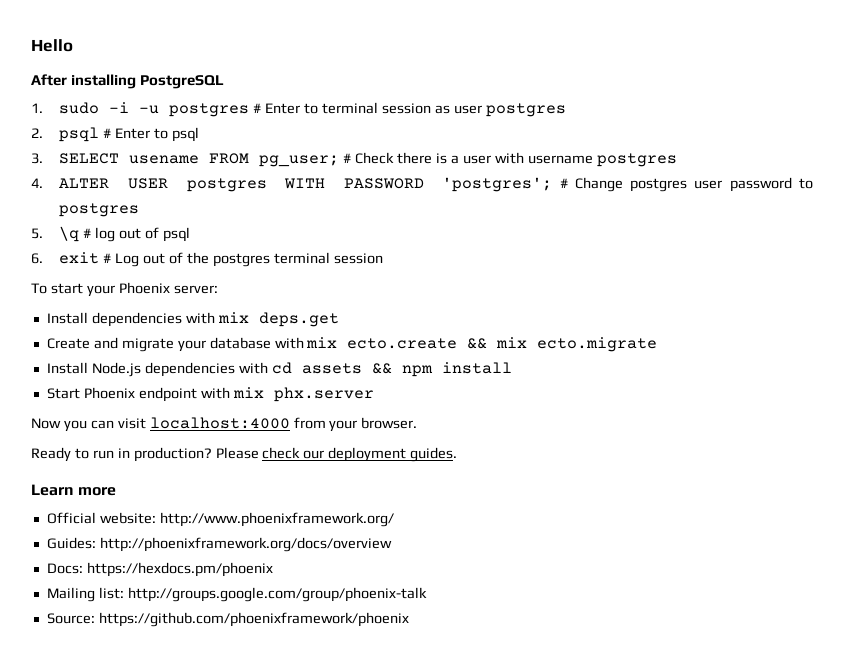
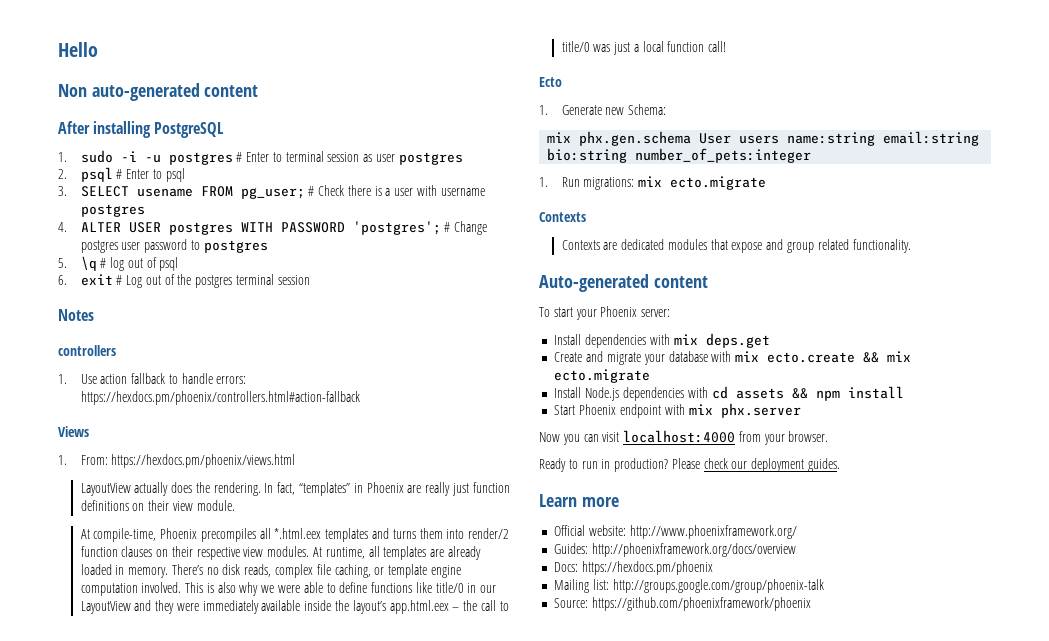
+ Non auto-generated content
+ Notes
+ controllers
+ 1. Use action fallback to handle errors: https://hexdocs.pm/phoenix/controllers.html#action-fallback
+ Views
+ 1. From: https://hexdocs.pm/phoenix/views.html
+ LayoutView actually does the rendering. In fact, “templates” in Phoenix are really just function definitions on their view module.
+ At compile-time, Phoenix precompiles all *.html.eex templates and turns them into render/2 function clauses on their respective view modules. At runtime, all templates are already loaded in memory. There’s no disk reads, complex file caching, or template engine computation involved. This is also why we were able to define functions like title/0 in our LayoutView and they were immediately available inside the layout’s app.html.eex – the call to title/0 was just a local function call!
+ Ecto
+ 1. Generate new Schema:
+ mix phx.gen.schema User users name:string email:string bio:string number_of_pets:integer
+ 1. Run migrations: mix ecto.migrate
+ Contexts
+ Contexts are dedicated modules that expose and group related functionality.
+ Auto-generated content

